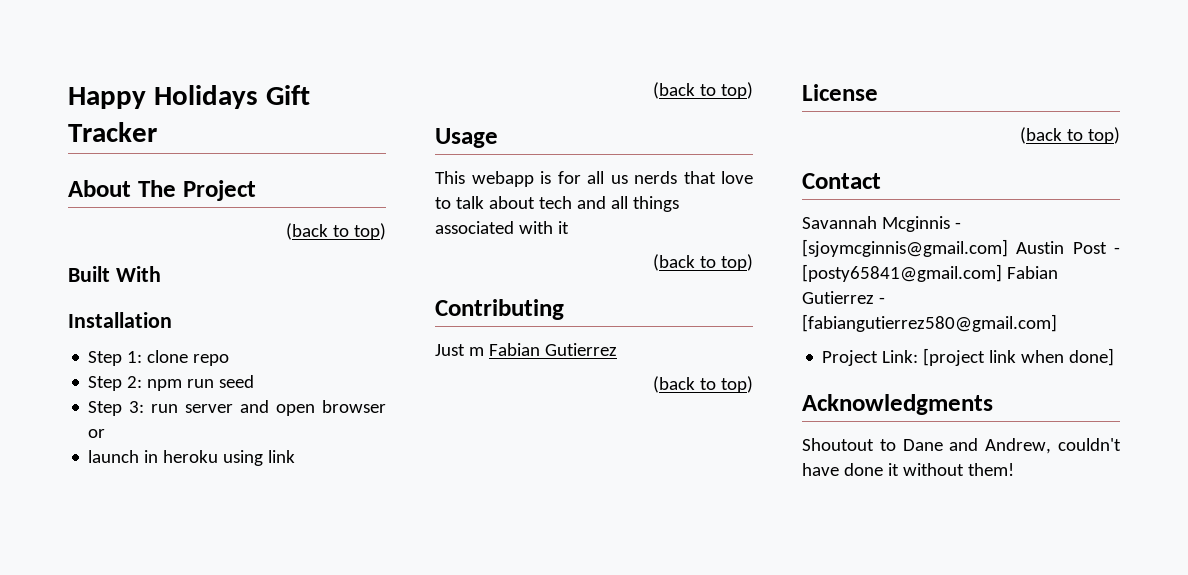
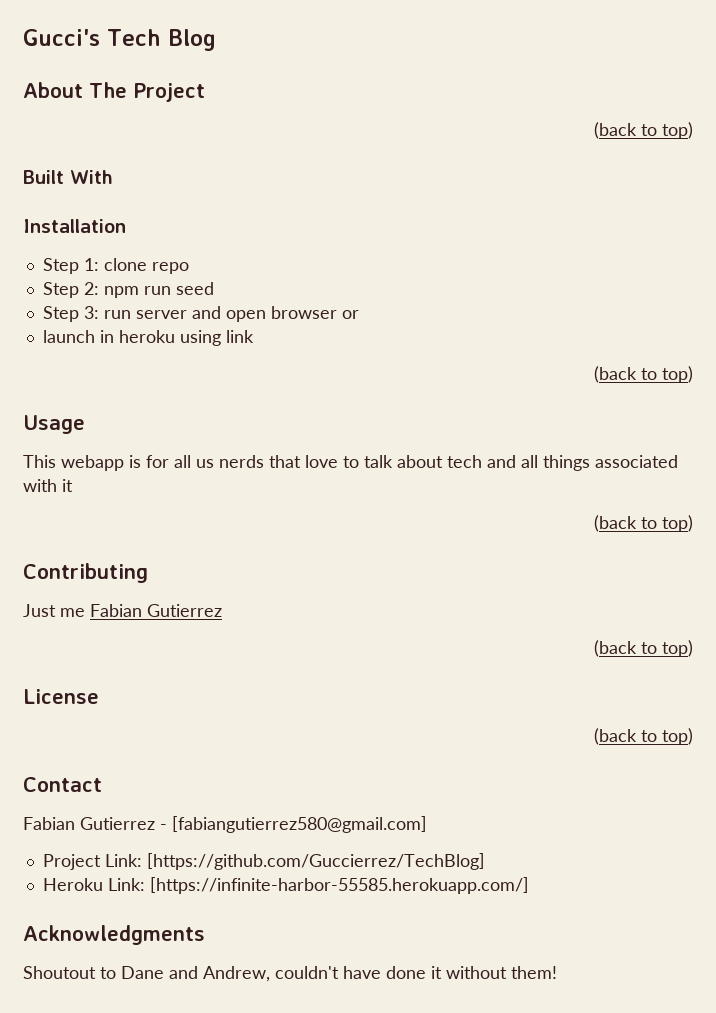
- Happy Holidays Gift Tracker
+ Gucci's Tech Blog
- Just m Fabian Gutierrez
+ Just me Fabian Gutierrez
- Savannah Mcginnis - [sjoymcginnis@gmail.com] Austin Post - [posty65841@gmail.com] Fabian Gutierrez - [fabiangutierrez580@gmail.com]
+ Fabian Gutierrez - [fabiangutierrez580@gmail.com]
- Project Link: [project link when done]
+ Project Link: [https://github.com/Guccierrez/TechBlog]
+ Heroku Link: [https://infinite-harbor-55585.herokuapp.com/]

